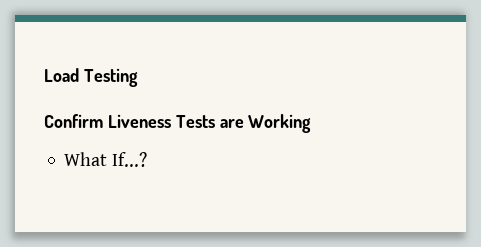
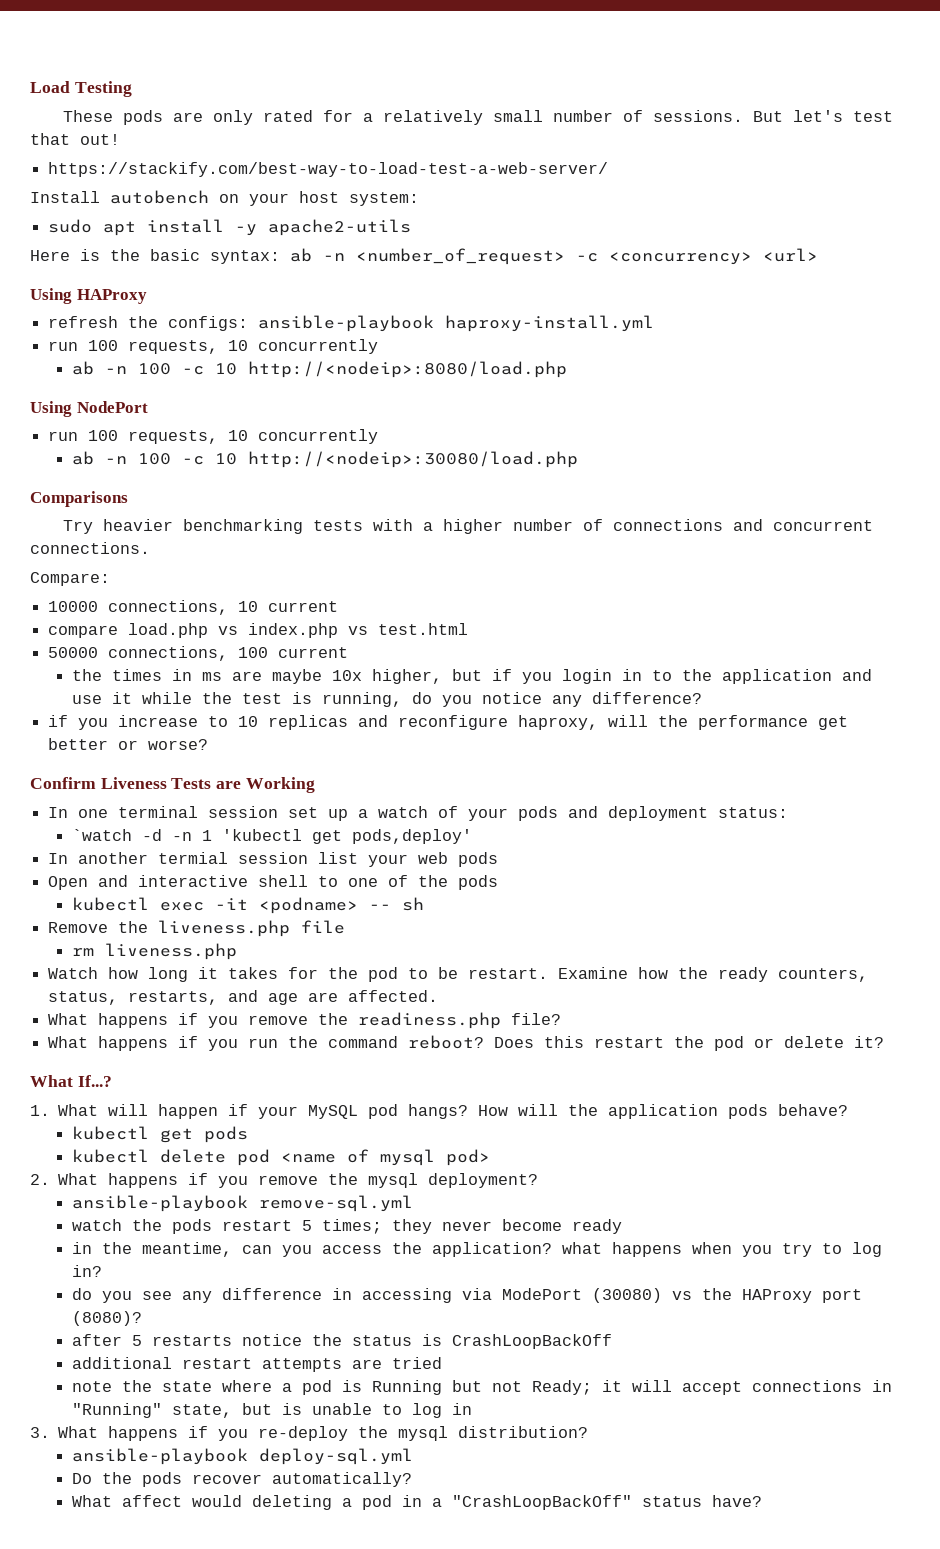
+ These pods are only rated for a relatively small number of sessions. But let's test that out!
+ https://stackify.com/best-way-to-load-test-a-web-server/
+ Install autobench on your host system:
+ sudo apt install -y apache2-utils
+ Here is the basic syntax: ab -n <number_of_request> -c <concurrency> <url>
+ Using HAProxy
+ refresh the configs: ansible-playbook haproxy-install.yml
+ run 100 requests, 10 concurrently
+ ab -n 100 -c 10 http://<nodeip>:8080/load.php
+ Using NodePort
+ run 100 requests, 10 concurrently
+ ab -n 100 -c 10 http://<nodeip>:30080/load.php
+ Comparisons
+ Try heavier benchmarking tests with a higher number of connections and concurrent connections.
+ Compare:
+ 10000 connections, 10 current
+ compare load.php vs index.php vs test.html
+ 50000 connections, 100 current
+ the times in ms are maybe 10x higher, but if you login in to the application and use it while the test is running, do you notice any difference?
+ if you increase to 10 replicas and reconfigure haproxy, will the performance get better or worse?
+ In one terminal session set up a watch of your pods and deployment status:
+ `watch -d -n 1 'kubectl get pods,deploy'
+ In another termial session list your web pods
+ Open and interactive shell to one of the pods
+ kubectl exec -it <podname> -- sh
+ Remove the liveness.php file
+ rm liveness.php
+ Watch how long it takes for the pod to be restart. Examine how the ready counters, status, restarts, and age are affected.
+ What happens if you remove the readiness.php file?
+ What happens if you run the command reboot? Does this restart the pod or delete it?
  What If...?
+ 1. What will happen if your MySQL pod hangs? How will the application pods behave?
+ kubectl get pods
+ kubectl delete pod <name of mysql pod>
+ 2. What happens if you remove the mysql deployment?
+ ansible-playbook remove-sql.yml
+ watch the pods restart 5 times; they never become ready
+ in the meantime, can you access the application? what happens when you try to log in?
+ do you see any difference in accessing via ModePort (30080) vs the HAProxy port (8080)?
+ after 5 restarts notice the status is CrashLoopBackOff
+ additional restart attempts are tried
+ note the state where a pod is Running but not Ready; it will accept connections in "Running" state, but is unable to log in
+ 3. What happens if you re-deploy the mysql distribution?
+ ansible-playbook deploy-sql.yml
+ Do the pods recover automatically?
+ What affect would deleting a pod in a "CrashLoopBackOff" status have?

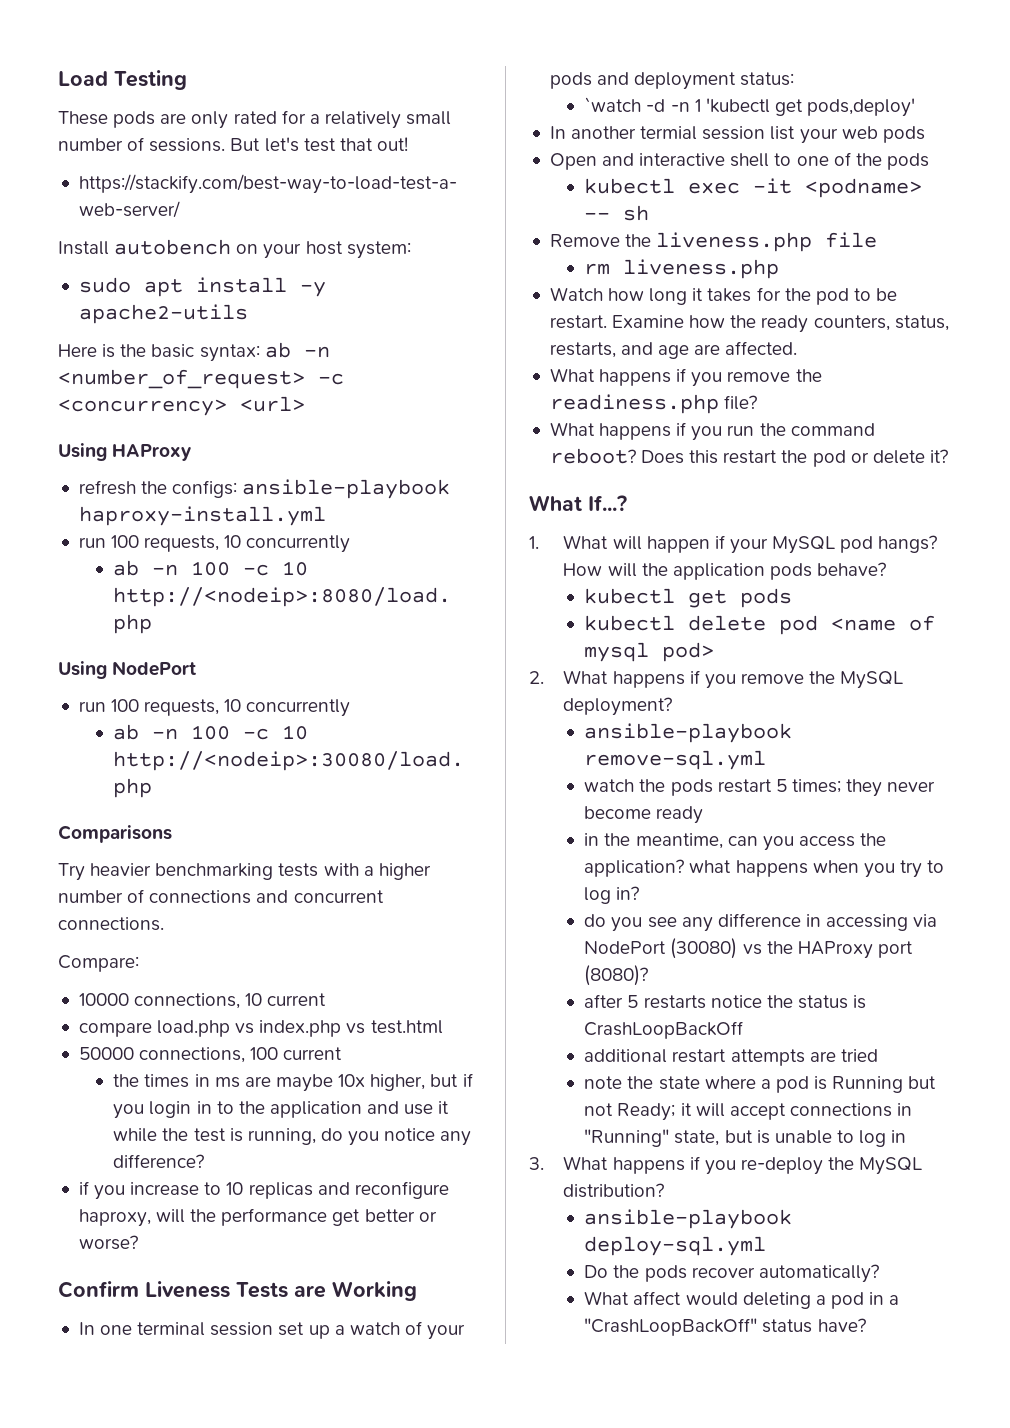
- 2. What happens if you remove the mysql deployment?
+ 2. What happens if you remove the MySQL deployment?
- do you see any difference in accessing via ModePort (30080) vs the HAProxy port (8080)?
+ do you see any difference in accessing via NodePort (30080) vs the HAProxy port (8080)?
- 3. What happens if you re-deploy the mysql distribution?
+ 3. What happens if you re-deploy the MySQL distribution?

